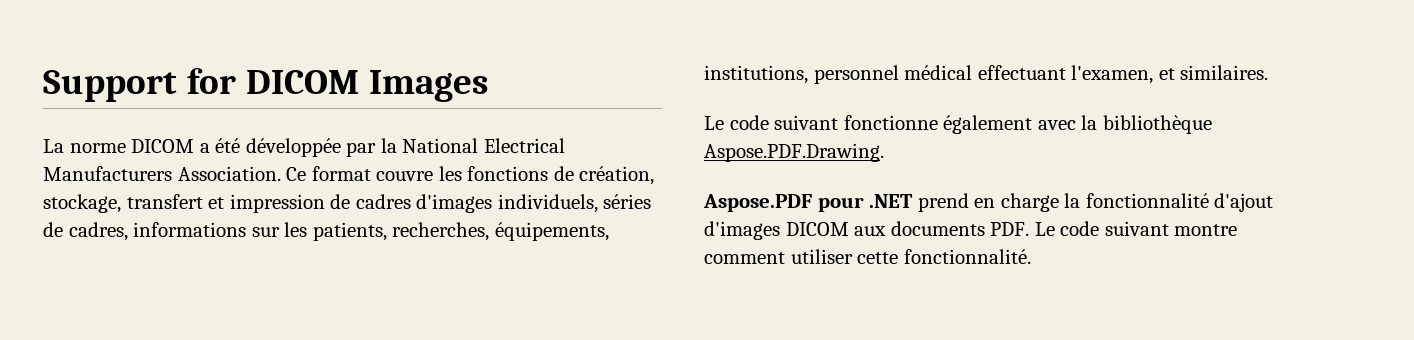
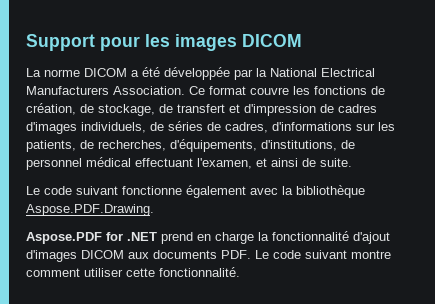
- Support for DICOM Images
+ Support pour les images DICOM
- Ce format couvre les fonctions de création, stockage, transfert et impression de cadres d'images individuels, séries de cadres, informations sur les patients, recherches, équipements, institutions, personnel médical effectuant l'examen, et similaires.
+ Ce format couvre les fonctions de création, de stockage, de transfert et d'impression de cadres d'images individuels, de séries de cadres, d'informations sur les patients, de recherches, d'équipements, d'institutions, de personnel médical effectuant l'examen, et ainsi de suite.
- Aspose.PDF pour .NET prend en charge la fonctionnalité d'ajout d'images DICOM aux documents PDF. Le code suivant montre comment utiliser cette fonctionnalité.
+ Aspose.PDF for .NET prend en charge la fonctionnalité d'ajout d'images DICOM aux documents PDF. Le code suivant montre comment utiliser cette fonctionnalité.

